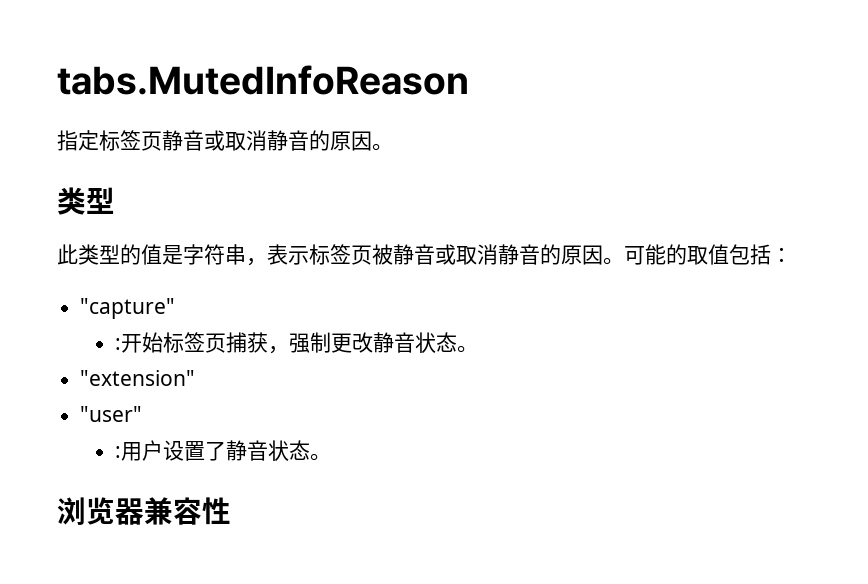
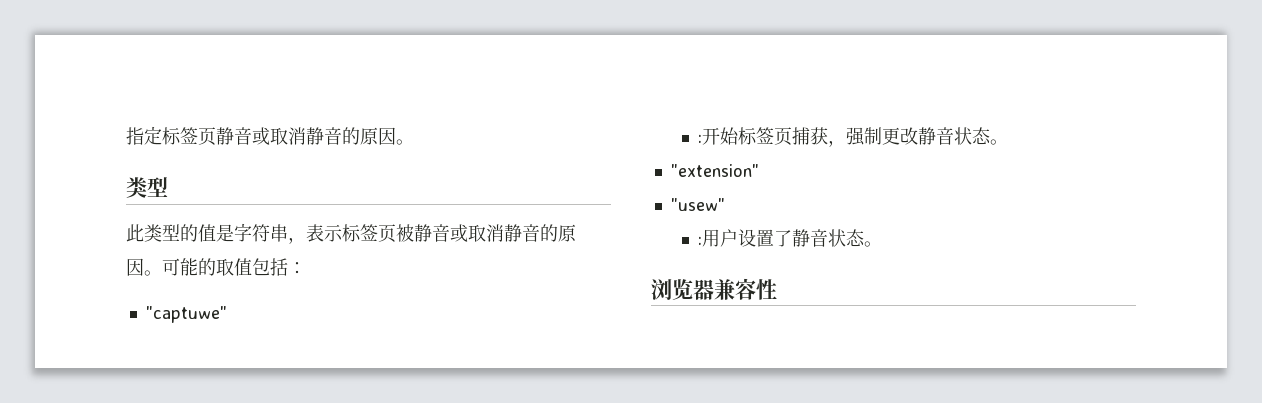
- tabs.MutedInfoReason
- "capture"
+ "captuwe"
- "user"
+ "usew"

